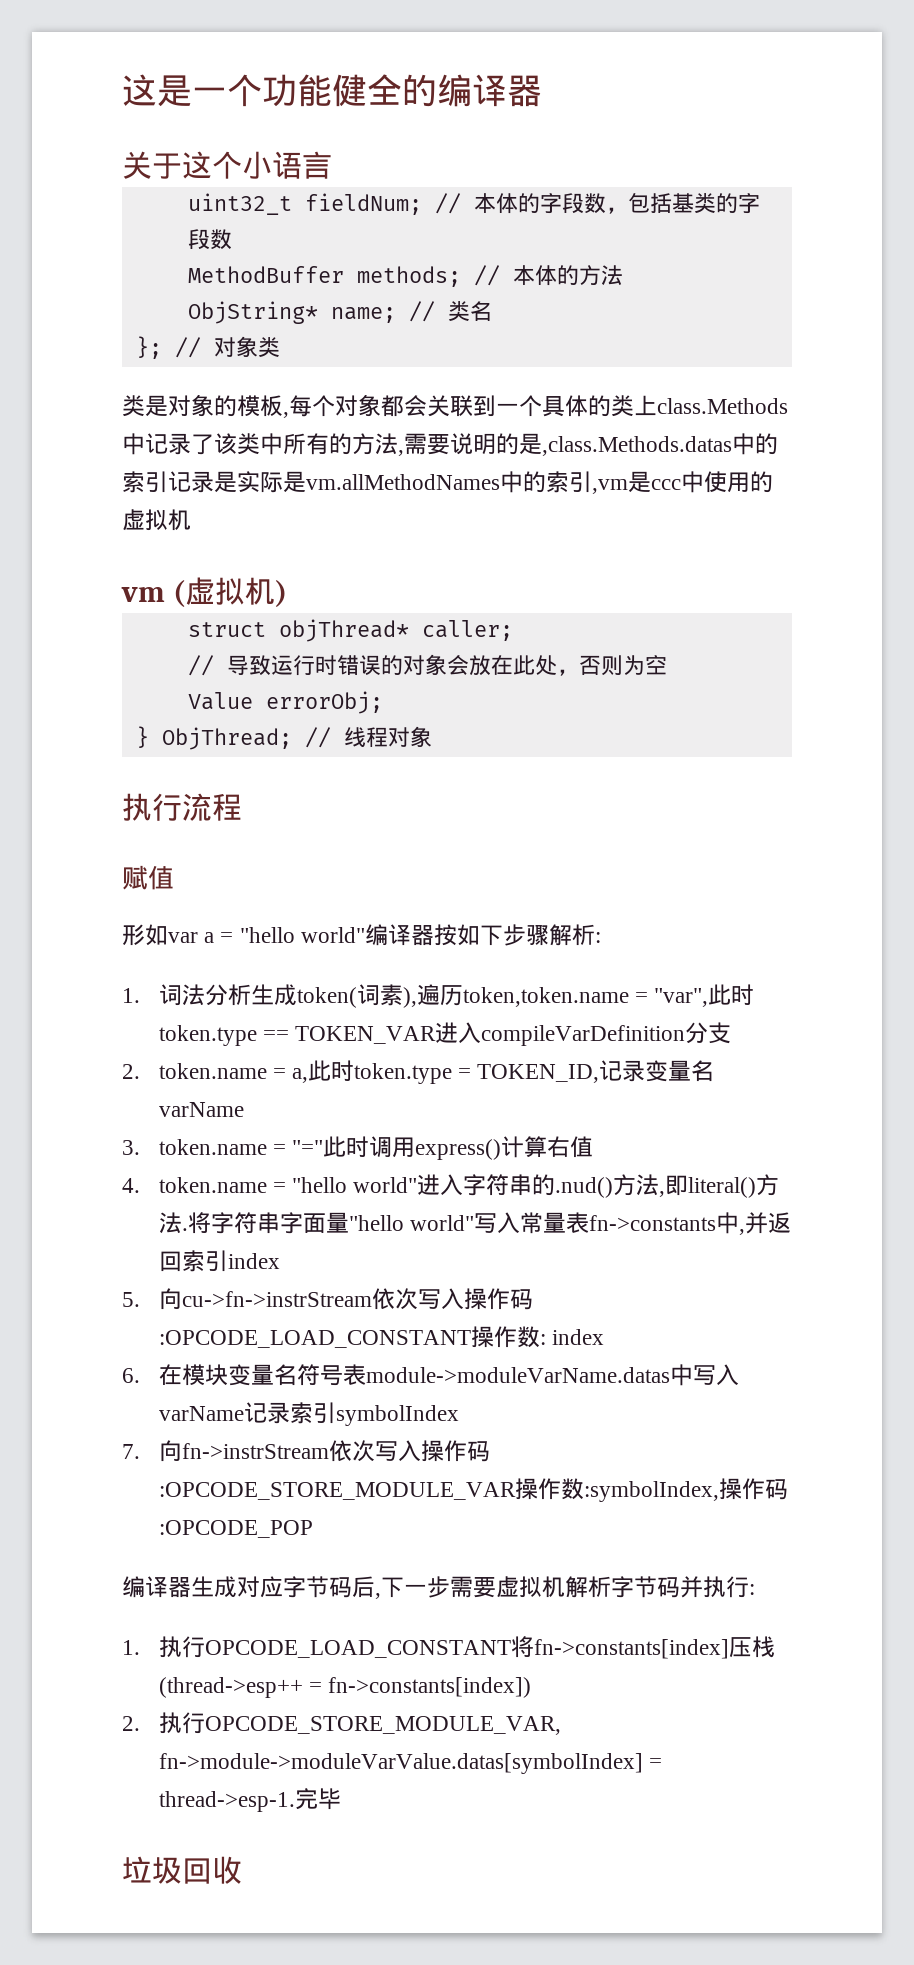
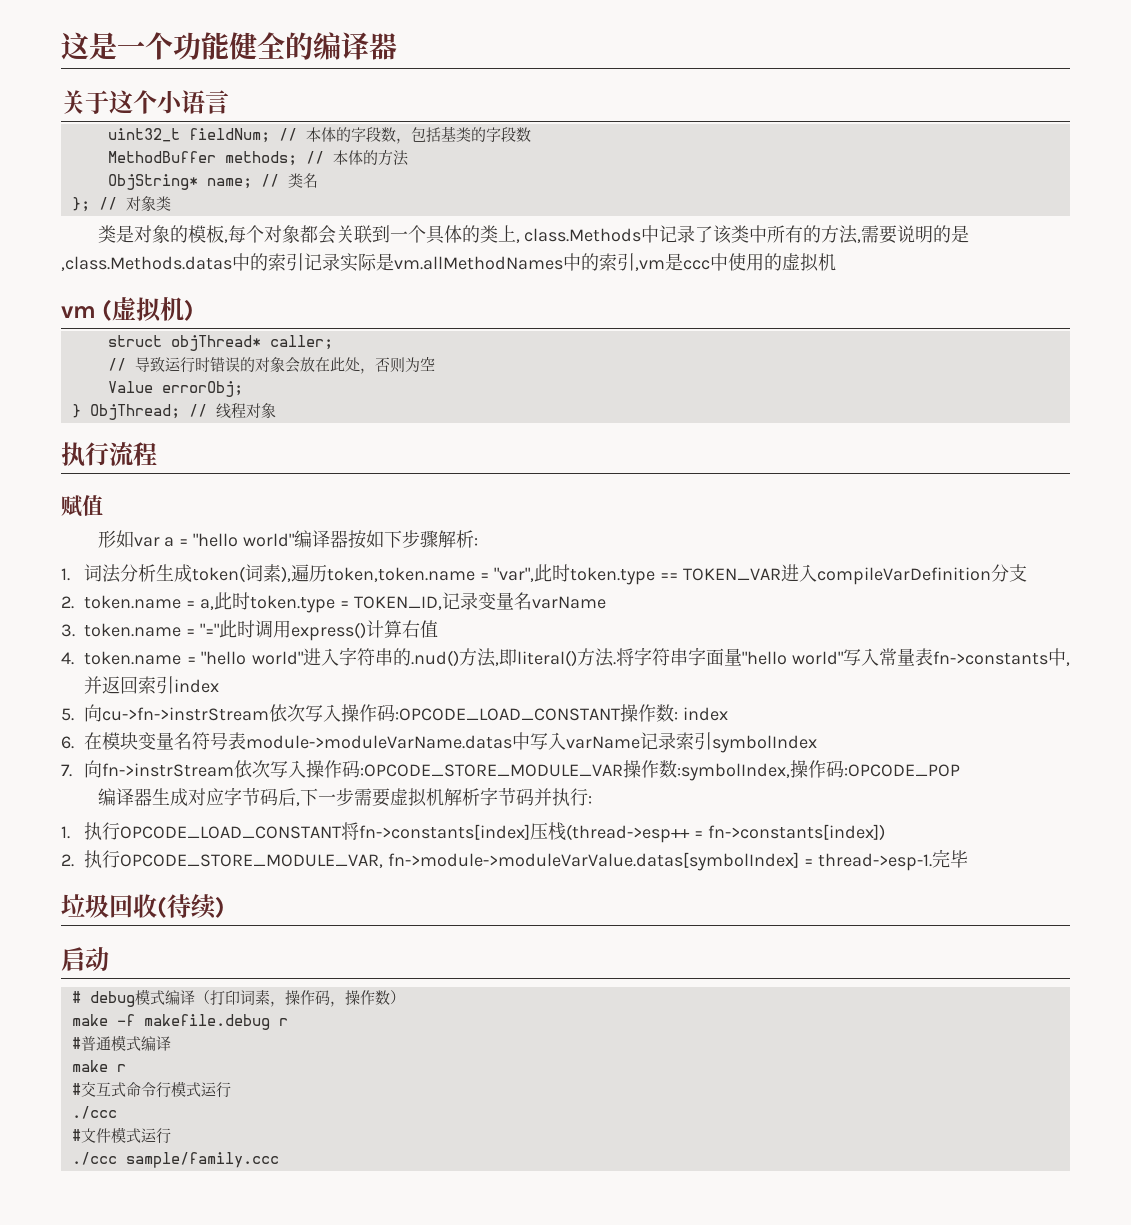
- 类是对象的模板,每个对象都会关联到一个具体的类上class.Methods中记录了该类中所有的方法,需要说明的是,class.Methods.datas中的索引记录是实际是vm.allMethodNames中的索引,vm是ccc中使用的虚拟机
+ 类是对象的模板,每个对象都会关联到一个具体的类上, class.Methods中记录了该类中所有的方法,需要说明的是,class.Methods.datas中的索引记录实际是vm.allMethodNames中的索引,vm是ccc中使用的虚拟机
- 垃圾回收
+ 垃圾回收(待续)
+ 启动
+ # debug模式编译（打印词素，操作码，操作数）
+ make -f makefile.debug r
+ #普通模式编译
+ make r
+ #交互式命令行模式运行
+ ./ccc
+ #文件模式运行
+ ./ccc sample/family.ccc

